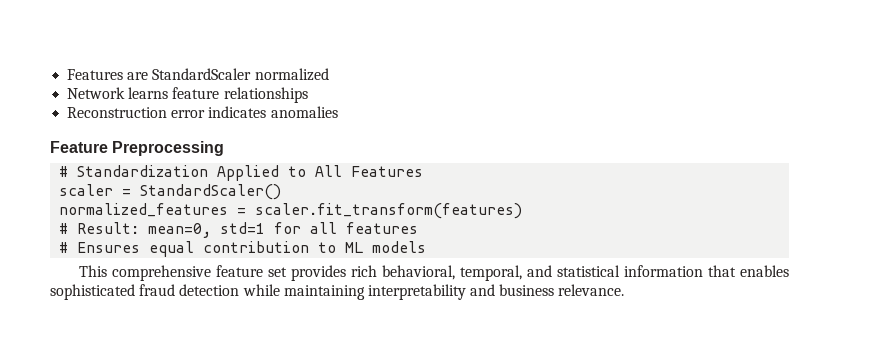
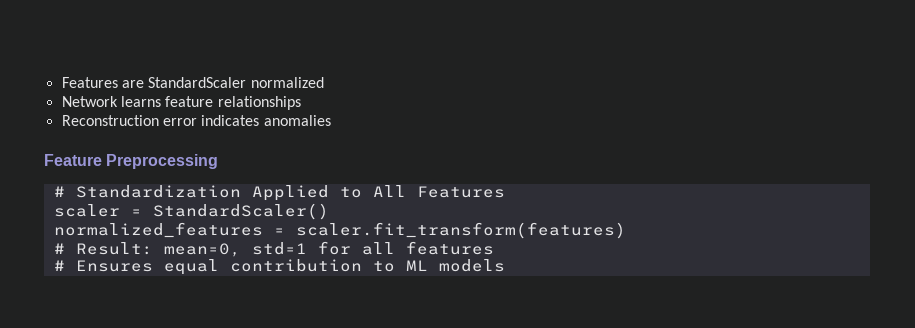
- This comprehensive feature set provides rich behavioral, temporal, and statistical information that enables sophisticated fraud detection while maintaining interpretability and business relevance.

